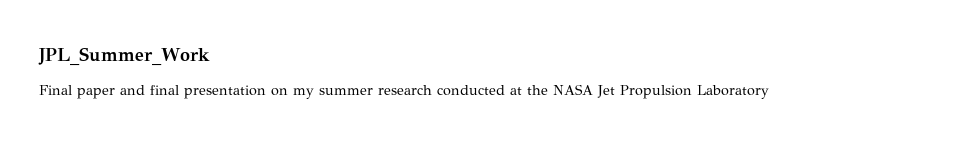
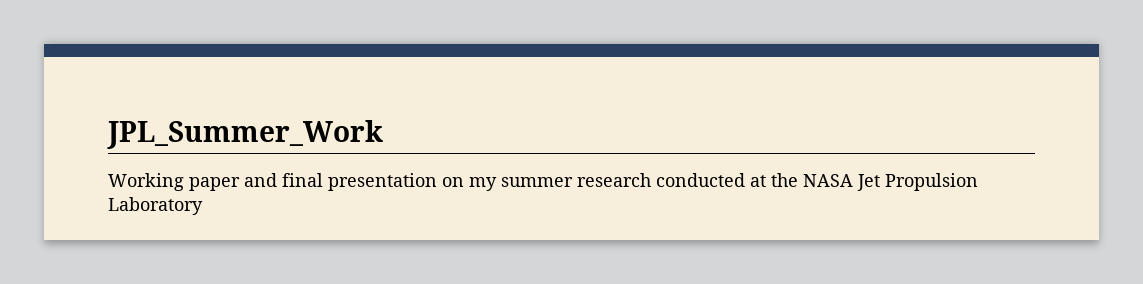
- Final paper and final presentation on my summer research conducted at the NASA Jet Propulsion Laboratory
+ Working paper and final presentation on my summer research conducted at the NASA Jet Propulsion Laboratory

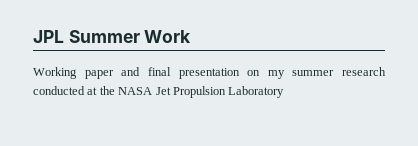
- JPL_Summer_Work
+ JPL Summer Work

